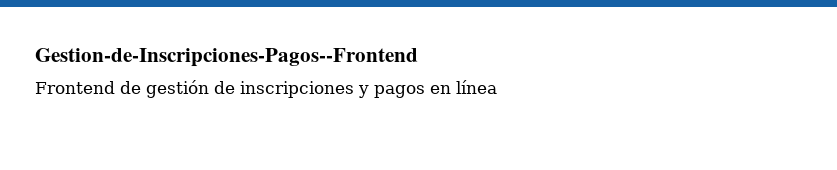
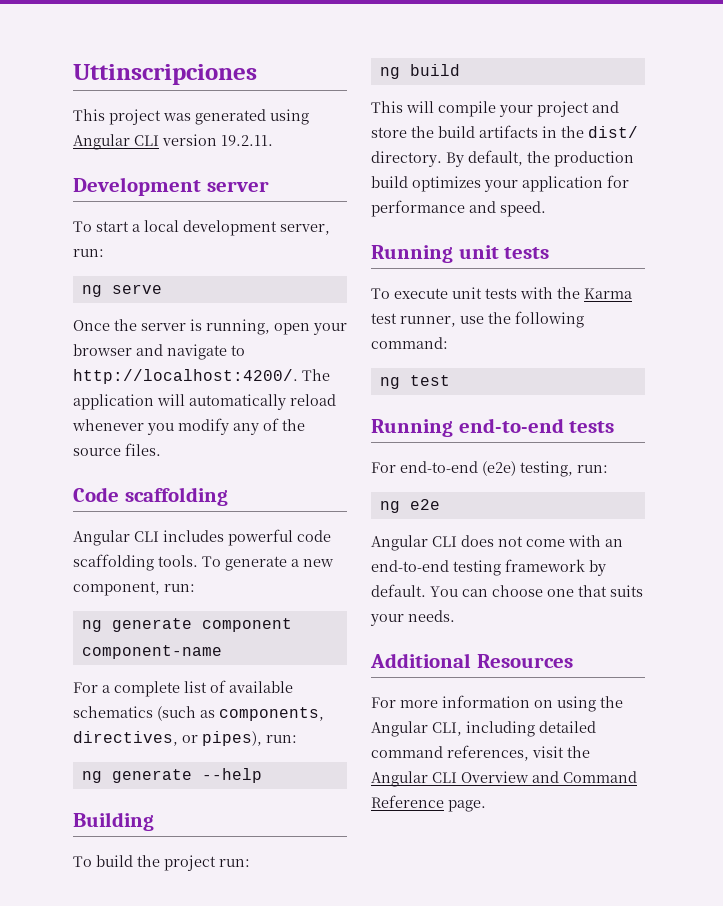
- Gestion-de-Inscripciones-Pagos--Frontend
- Frontend de gestión de inscripciones y pagos en línea
+ Uttinscripciones
+ This project was generated using Angular CLI version 19.2.11.
+ Development server
+ To start a local development server, run:
+ ng serve
+ Once the server is running, open your browser and navigate to http://localhost:4200/. The application will automatically reload whenever you modify any of the source files.
+ Code scaffolding
+ Angular CLI includes powerful code scaffolding tools. To generate a new component, run:
+ ng generate component component-name
+ For a complete list of available schematics (such as components, directives, or pipes), run:
+ ng generate --help
+ Building
+ To build the project run:
+ ng build
+ This will compile your project and store the build artifacts in the dist/ directory. By default, the production build optimizes your application for performance and speed.
+ Running unit tests
+ To execute unit tests with the Karma test runner, use the following command:
+ ng test
+ Running end-to-end tests
+ For end-to-end (e2e) testing, run:
+ ng e2e
+ Angular CLI does not come with an end-to-end testing framework by default. You can choose one that suits your needs.
+ Additional Resources
+ For more information on using the Angular CLI, including detailed command references, visit the Angular CLI Overview and Command Reference page.

